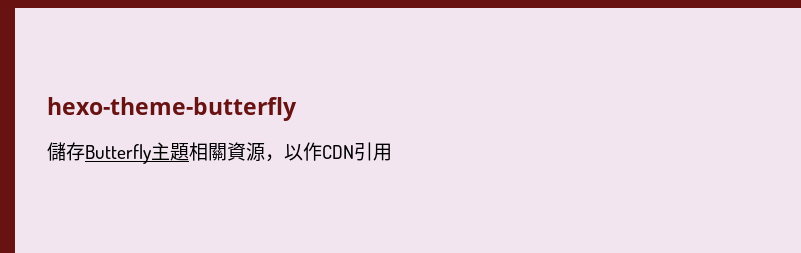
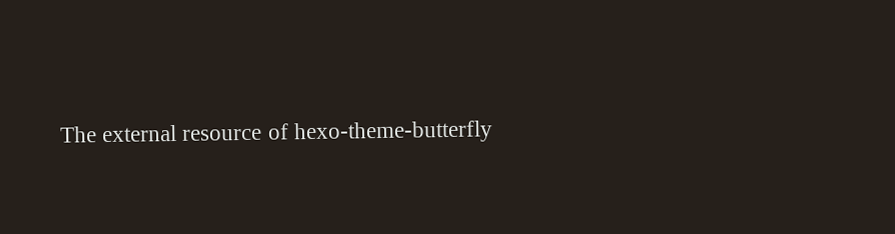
- hexo-theme-butterfly
- 儲存Butterfly主題相關資源，以作CDN引用
+ The external resource of hexo-theme-butterfly

